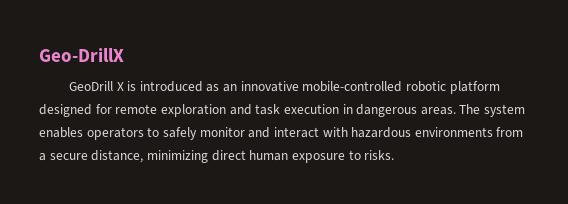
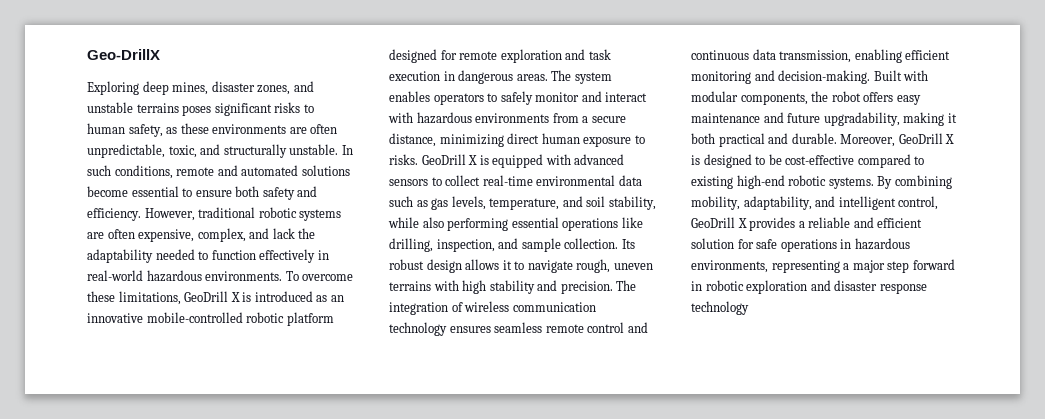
- GeoDrill X is introduced as an innovative mobile-controlled robotic platform designed for remote exploration and task execution in dangerous areas.
+ Exploring deep mines, disaster zones, and unstable terrains poses significant risks to human safety, as these environments are often unpredictable, toxic, and structurally unstable. In such conditions, remote and automated solutions become essential to ensure both safety and efficiency. However, traditional robotic systems are often expensive, complex, and lack the adaptability needed to function effectively in real-world hazardous environments. To overcome these limitations, GeoDrill X is introduced as an innovative mobile-controlled robotic platform designed for remote exploration and task execution in dangerous areas.
+ GeoDrill X is equipped with advanced sensors to collect real-time environmental data such as gas levels, temperature, and soil stability, while also performing essential operations like drilling, inspection, and sample collection. Its robust design allows it to navigate rough, uneven terrains with high stability and precision. The integration of wireless communication technology ensures seamless remote control and continuous data transmission, enabling efficient monitoring and decision-making. Built with modular components, the robot offers easy maintenance and future upgradability, making it both practical and durable. Moreover, GeoDrill X is designed to be cost-effective compared to existing high-end robotic systems. By combining mobility, adaptability, and intelligent control, GeoDrill X provides a reliable and efficient solution for safe operations in hazardous environments, representing a major step forward in robotic exploration and disaster response technology

